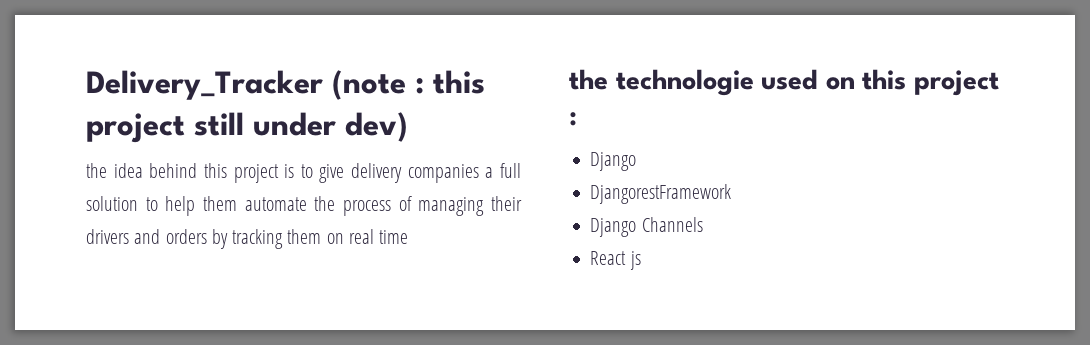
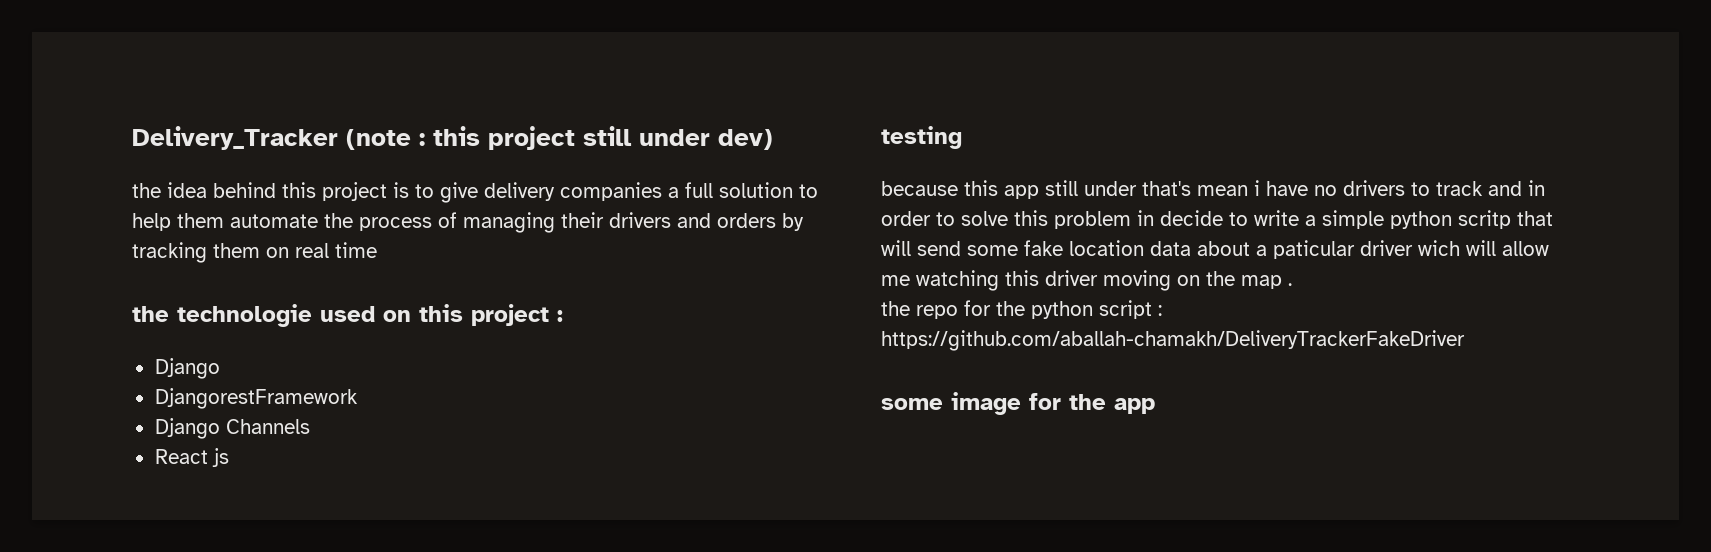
+ testing
+ because this app still under that's mean i have no drivers to track and in order to solve this problem in decide to write a simple python scritp that will send some fake location data about a paticular driver wich will allow me watching this driver moving on the map .
+ the repo for the python script : https://github.com/aballah-chamakh/DeliveryTrackerFakeDriver
+ some image for the app

